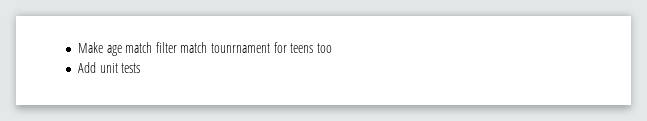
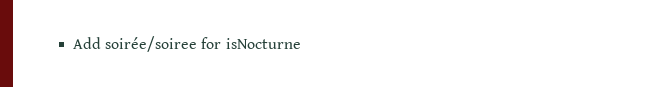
- Make age match filter match tounrnament for teens too
- Add unit tests
+ Add soirée/soiree for isNocturne

